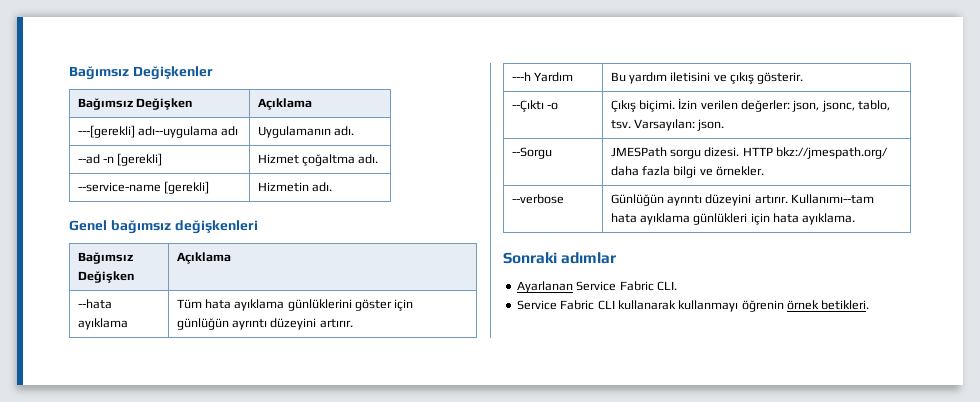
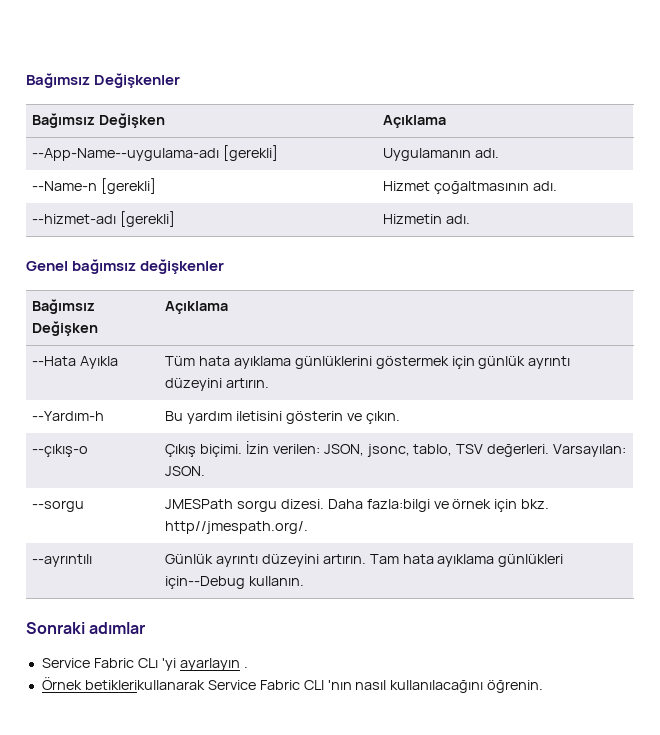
- ---[gerekli] adı--uygulama adı | Uygulamanın adı.
+ --App-Name--uygulama-adı [gerekli] | Uygulamanın adı.
- --ad -n [gerekli] | Hizmet çoğaltma adı.
- --service-name [gerekli] | Hizmetin adı.
+ --Name-n [gerekli] | Hizmet çoğaltmasının adı.
+ --hizmet-adı [gerekli] | Hizmetin adı.
- Genel bağımsız değişkenleri
+ Genel bağımsız değişkenler
  Bağımsız Değişken | Açıklama
- --hata ayıklama | Tüm hata ayıklama günlüklerini göster için günlüğün ayrıntı düzeyini artırır.
- ---h Yardım | Bu yardım iletisini ve çıkış gösterir.
- --Çıktı -o | Çıkış biçimi. İzin verilen değerler: json, jsonc, tablo, tsv. Varsayılan: json.
- --Sorgu | JMESPath sorgu dizesi. HTTP bkz://jmespath.org/ daha fazla bilgi ve örnekler.
- --verbose | Günlüğün ayrıntı düzeyini artırır. Kullanımı--tam hata ayıklama günlükleri için hata ayıklama.
+ --Hata Ayıkla | Tüm hata ayıklama günlüklerini göstermek için günlük ayrıntı düzeyini artırın.
+ --Yardım-h | Bu yardım iletisini gösterin ve çıkın.
+ --çıkış-o | Çıkış biçimi. İzin verilen: JSON, jsonc, tablo, TSV değerleri. Varsayılan: JSON.
+ --sorgu | JMESPath sorgu dizesi. Daha fazla:bilgi ve örnek için bkz. http//jmespath.org/.
+ --ayrıntılı | Günlük ayrıntı düzeyini artırın. Tam hata ayıklama günlükleri için--Debug kullanın.
- Ayarlanan Service Fabric CLI.
- Service Fabric CLI kullanarak kullanmayı öğrenin örnek betikleri.
+ Service Fabric CLı 'yi ayarlayın .
+ Örnek betiklerikullanarak Service Fabric CLI 'nın nasıl kullanılacağını öğrenin.

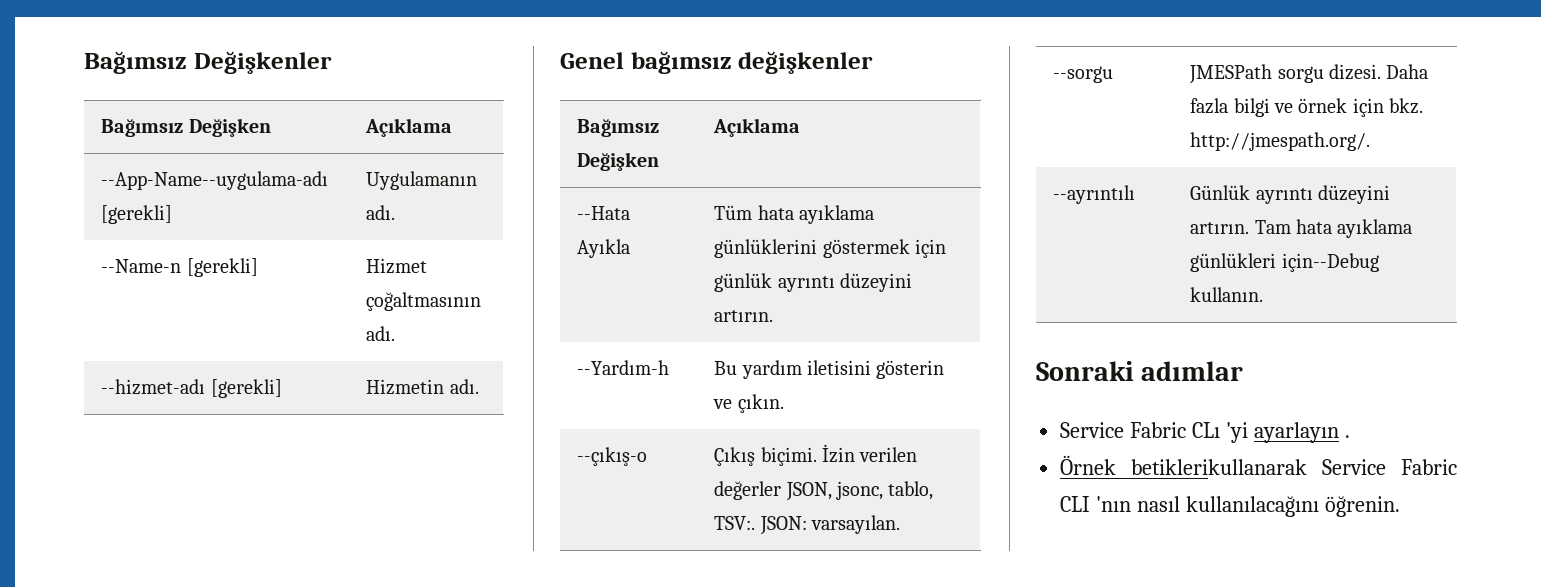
- --çıkış-o | Çıkış biçimi. İzin verilen: JSON, jsonc, tablo, TSV değerleri. Varsayılan: JSON.
+ --çıkış-o | Çıkış biçimi. İzin verilen değerler JSON, jsonc, tablo, TSV:. JSON: varsayılan.
- --sorgu | JMESPath sorgu dizesi. Daha fazla:bilgi ve örnek için bkz. http//jmespath.org/.
+ --sorgu | JMESPath sorgu dizesi. Daha fazla bilgi ve örnek için bkz. http://jmespath.org/.

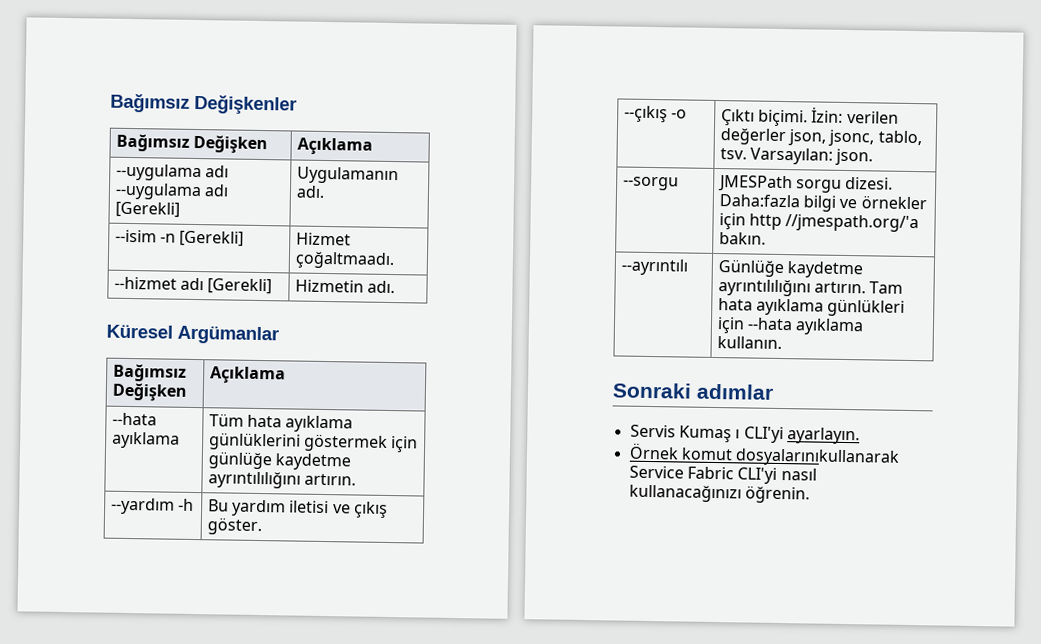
- --App-Name--uygulama-adı [gerekli] | Uygulamanın adı.
- --Name-n [gerekli] | Hizmet çoğaltmasının adı.
- --hizmet-adı [gerekli] | Hizmetin adı.
+ --uygulama adı --uygulama adı [Gerekli] | Uygulamanın adı.
+ --isim -n [Gerekli] | Hizmet çoğaltmaadı.
+ --hizmet adı [Gerekli] | Hizmetin adı.
- Genel bağımsız değişkenler
+ Küresel Argümanlar
  Bağımsız Değişken | Açıklama
- --Hata Ayıkla | Tüm hata ayıklama günlüklerini göstermek için günlük ayrıntı düzeyini artırın.
+ --hata ayıklama | Tüm hata ayıklama günlüklerini göstermek için günlüğe kaydetme ayrıntılılığını artırın.
- --Yardım-h | Bu yardım iletisini gösterin ve çıkın.
- --çıkış-o | Çıkış biçimi. İzin verilen değerler JSON, jsonc, tablo, TSV:. JSON: varsayılan.
+ --yardım -h | Bu yardım iletisi ve çıkış göster.
+ --çıkış -o | Çıktı biçimi. İzin: verilen değerler json, jsonc, tablo, tsv. Varsayılan: json.
- --sorgu | JMESPath sorgu dizesi. Daha fazla bilgi ve örnek için bkz. http://jmespath.org/.
- --ayrıntılı | Günlük ayrıntı düzeyini artırın. Tam hata ayıklama günlükleri için--Debug kullanın.
+ --sorgu | JMESPath sorgu dizesi. Daha:fazla bilgi ve örnekler için http //jmespath.org/'a bakın.
+ --ayrıntılı | Günlüğe kaydetme ayrıntılılığını artırın. Tam hata ayıklama günlükleri için --hata ayıklama kullanın.
- Service Fabric CLı 'yi ayarlayın .
- Örnek betiklerikullanarak Service Fabric CLI 'nın nasıl kullanılacağını öğrenin.
+ Servis Kumaş ı CLI'yi ayarlayın.
+ Örnek komut dosyalarınıkullanarak Service Fabric CLI'yi nasıl kullanacağınızı öğrenin.

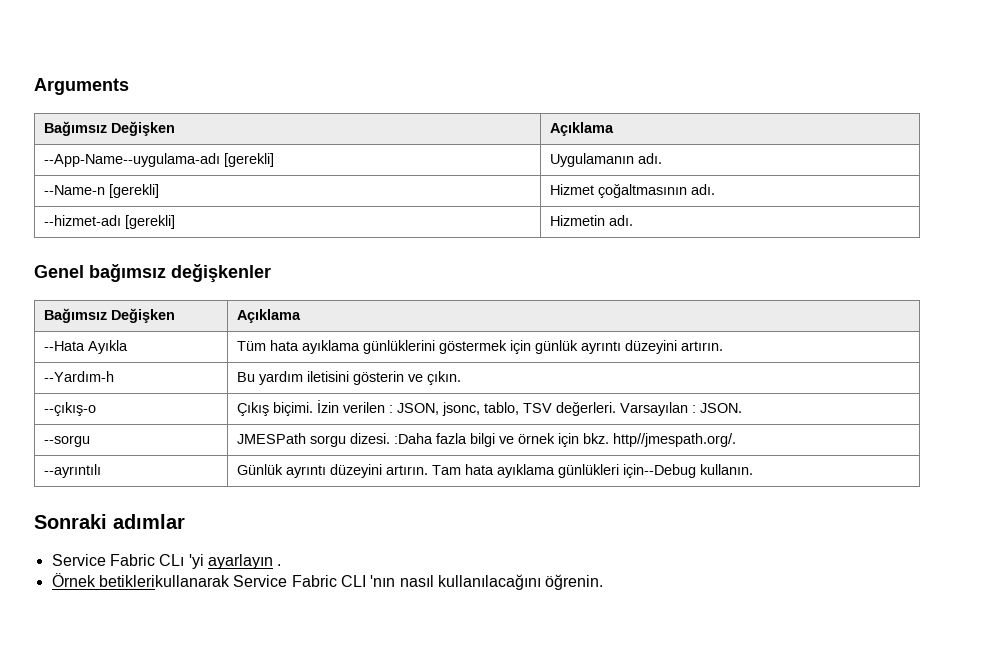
- Bağımsız Değişkenler
+ Arguments
  Bağımsız Değişken | Açıklama
- --uygulama adı --uygulama adı [Gerekli] | Uygulamanın adı.
- --isim -n [Gerekli] | Hizmet çoğaltmaadı.
- --hizmet adı [Gerekli] | Hizmetin adı.
+ --App-Name--uygulama-adı [gerekli] | Uygulamanın adı.
+ --Name-n [gerekli] | Hizmet çoğaltmasının adı.
+ --hizmet-adı [gerekli] | Hizmetin adı.
- Küresel Argümanlar
+ Genel bağımsız değişkenler
  Bağımsız Değişken | Açıklama
- --hata ayıklama | Tüm hata ayıklama günlüklerini göstermek için günlüğe kaydetme ayrıntılılığını artırın.
+ --Hata Ayıkla | Tüm hata ayıklama günlüklerini göstermek için günlük ayrıntı düzeyini artırın.
- --yardım -h | Bu yardım iletisi ve çıkış göster.
- --çıkış -o | Çıktı biçimi. İzin: verilen değerler json, jsonc, tablo, tsv. Varsayılan: json.
- --sorgu | JMESPath sorgu dizesi. Daha:fazla bilgi ve örnekler için http //jmespath.org/'a bakın.
- --ayrıntılı | Günlüğe kaydetme ayrıntılılığını artırın. Tam hata ayıklama günlükleri için --hata ayıklama kullanın.
+ --Yardım-h | Bu yardım iletisini gösterin ve çıkın.
+ --çıkış-o | Çıkış biçimi. İzin verilen : JSON, jsonc, tablo, TSV değerleri. Varsayılan : JSON.
+ --sorgu | JMESPath sorgu dizesi. :Daha fazla bilgi ve örnek için bkz. http//jmespath.org/.
+ --ayrıntılı | Günlük ayrıntı düzeyini artırın. Tam hata ayıklama günlükleri için--Debug kullanın.
- Servis Kumaş ı CLI'yi ayarlayın.
- Örnek komut dosyalarınıkullanarak Service Fabric CLI'yi nasıl kullanacağınızı öğrenin.
+ Service Fabric CLı 'yi ayarlayın .
+ Örnek betiklerikullanarak Service Fabric CLI 'nın nasıl kullanılacağını öğrenin.

